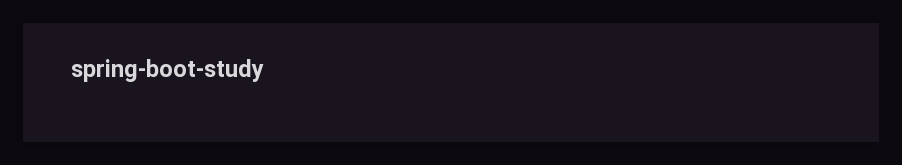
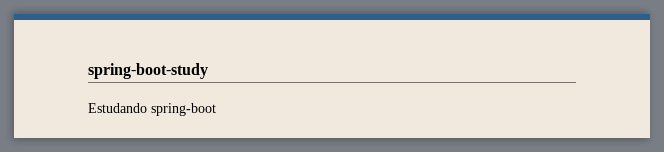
+ Estudando spring-boot

